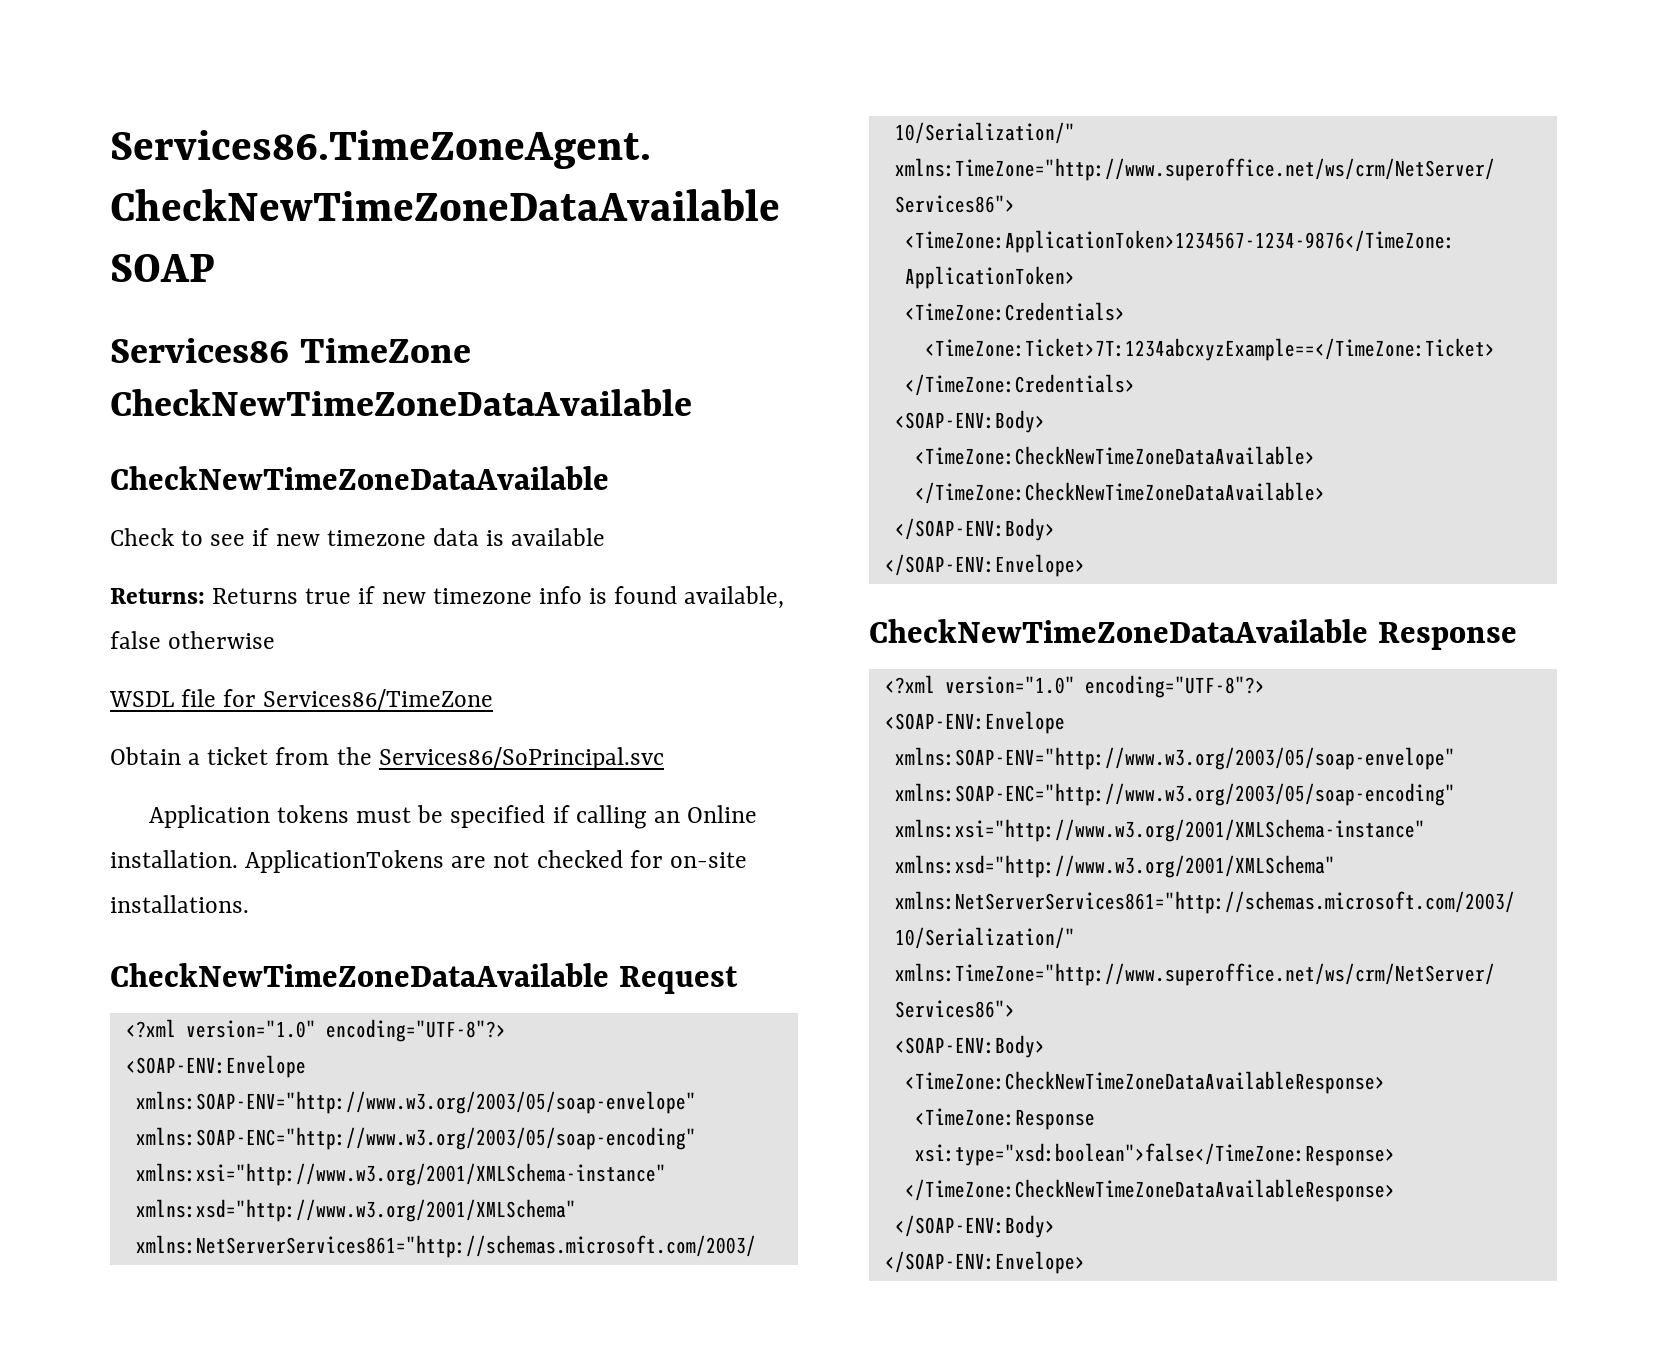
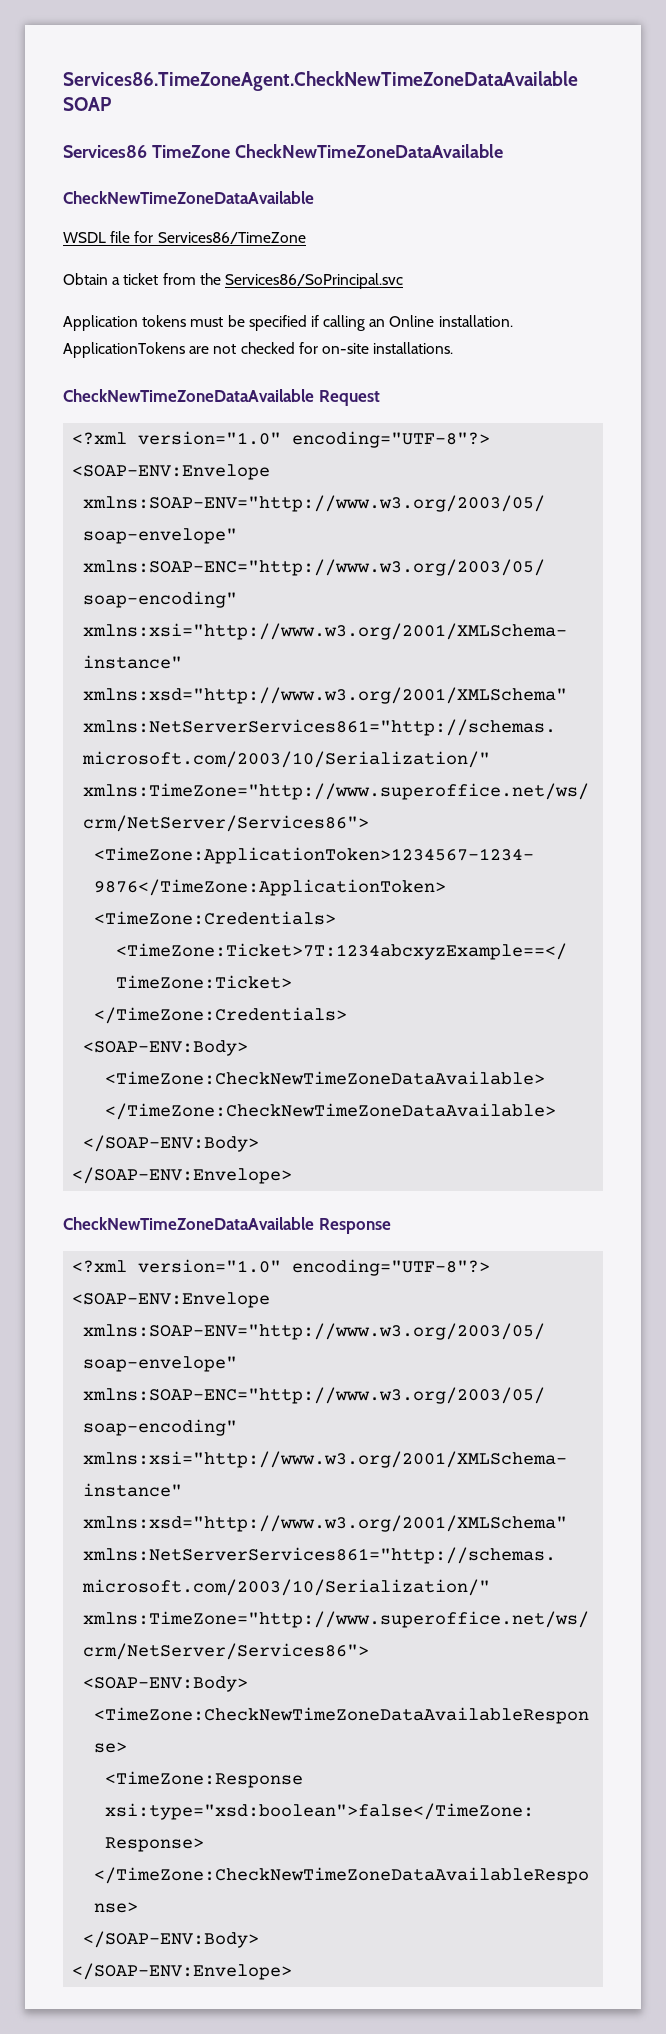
- Check to see if new timezone data is available
- Returns: Returns true if new timezone info is found available, false otherwise

